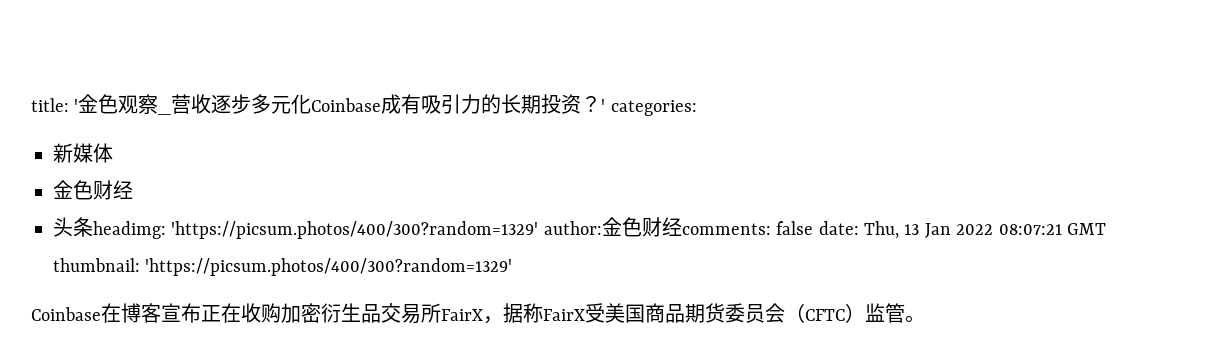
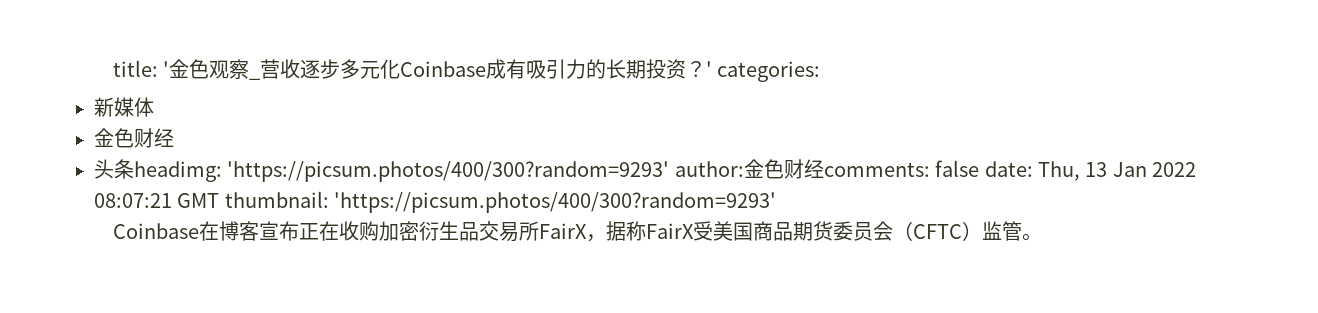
- 头条headimg: 'https://picsum.photos/400/300?random=1329' author:金色财经comments: false date: Thu, 13 Jan 2022 08:07:21 GMT thumbnail: 'https://picsum.photos/400/300?random=1329'
+ 头条headimg: 'https://picsum.photos/400/300?random=9293' author:金色财经comments: false date: Thu, 13 Jan 2022 08:07:21 GMT thumbnail: 'https://picsum.photos/400/300?random=9293'

